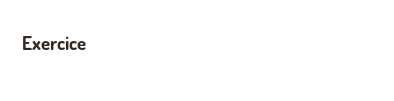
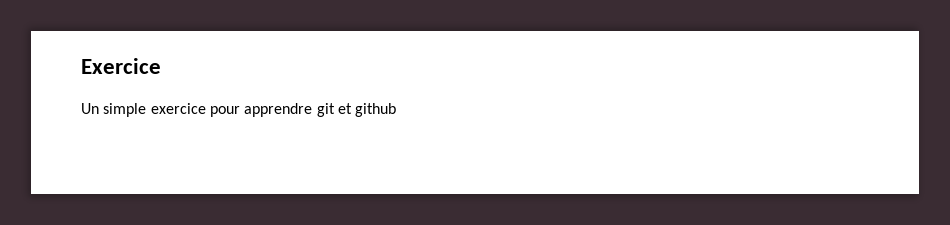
+ Un simple exercice pour apprendre git et github

